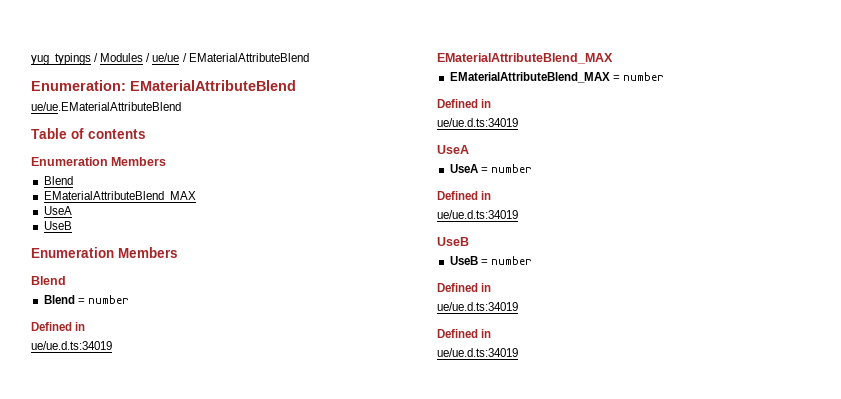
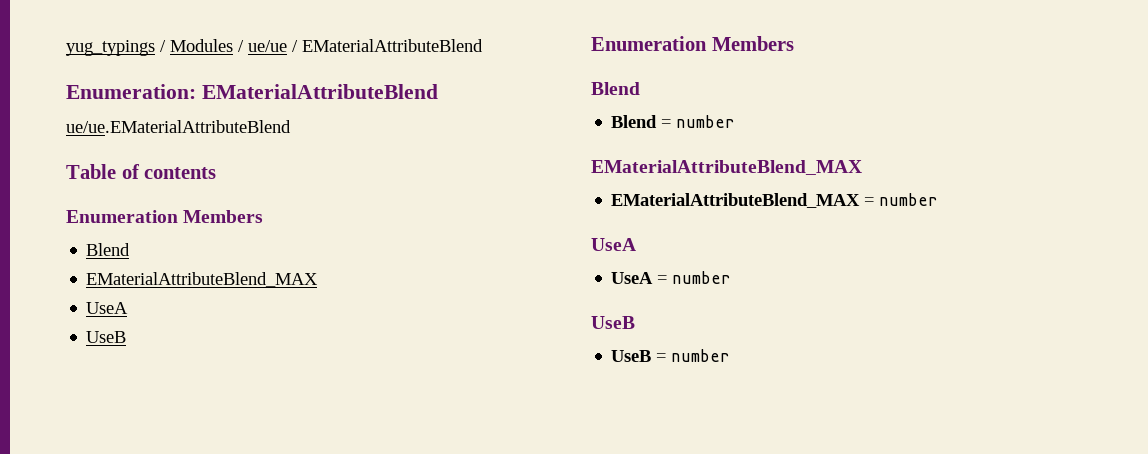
  Blend = number
- Defined in
- ue/ue.d.ts:34019
  EMaterialAttributeBlend_MAX = number
- Defined in
- ue/ue.d.ts:34019
  UseA = number
- Defined in
- ue/ue.d.ts:34019
  UseB = number
- Defined in
- ue/ue.d.ts:34019
- Defined in
- ue/ue.d.ts:34019

